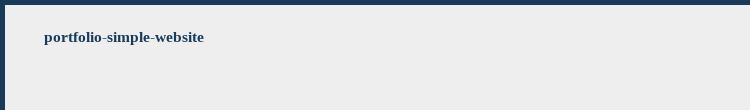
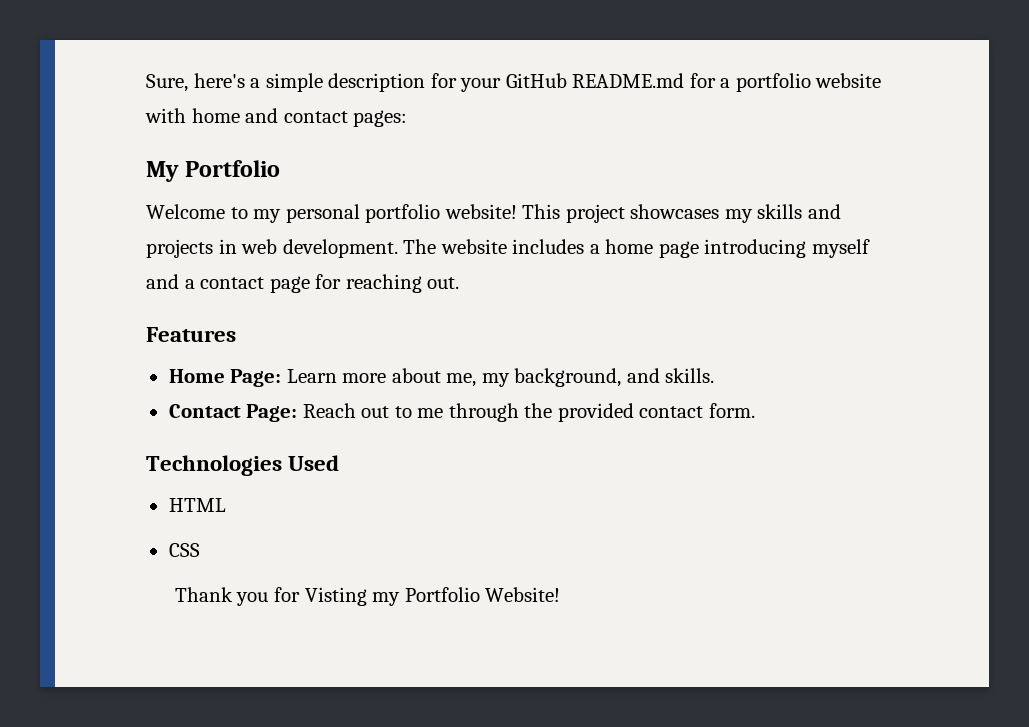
- portfolio-simple-website
+ Sure, here's a simple description for your GitHub README.md for a portfolio website with home and contact pages:
+ My Portfolio
+ Welcome to my personal portfolio website! This project showcases my skills and projects in web development. The website includes a home page introducing myself and a contact page for reaching out.
+ Features
+ Home Page: Learn more about me, my background, and skills.
+ Contact Page: Reach out to me through the provided contact form.
+ Technologies Used
+ HTML
+ CSS
+ Thank you for Visting my Portfolio Website!

